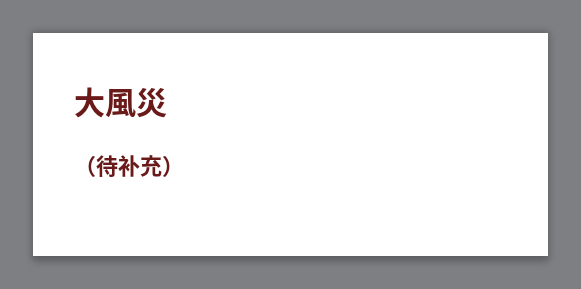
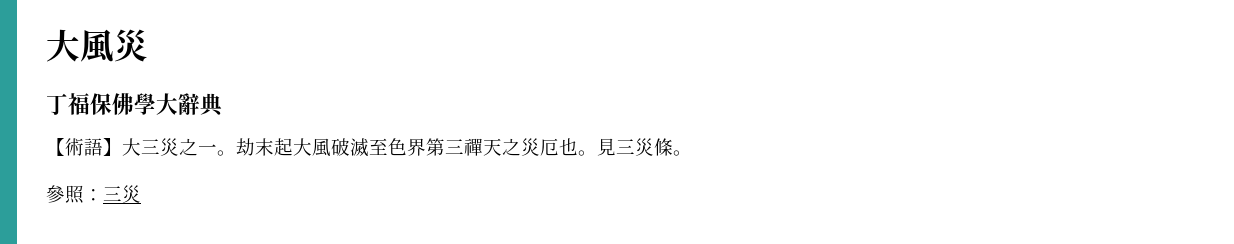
- （待补充）
+ 丁福保佛學大辭典
+ 【術語】大三災之一。劫末起大風破滅至色界第三禪天之災厄也。見三災條。
+ 參照：三災

